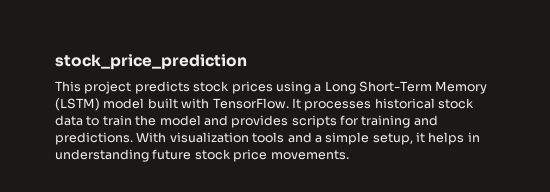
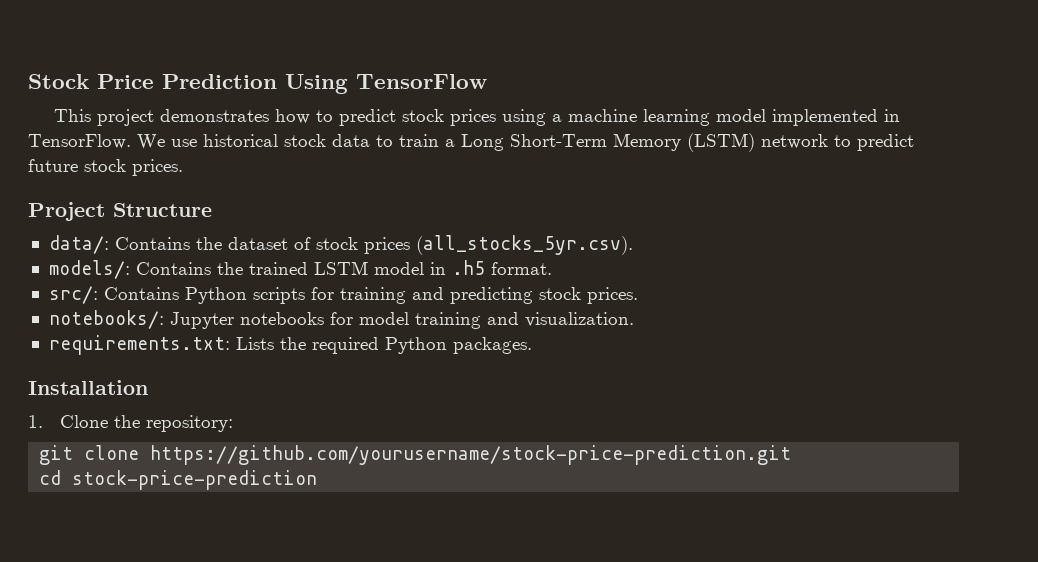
- stock_price_prediction
- This project predicts stock prices using a Long Short-Term Memory (LSTM) model built with TensorFlow. It processes historical stock data to train the model and provides scripts for training and predictions. With visualization tools and a simple setup, it helps in understanding future stock price movements.
+ Stock Price Prediction Using TensorFlow
+ This project demonstrates how to predict stock prices using a machine learning model implemented in TensorFlow. We use historical stock data to train a Long Short-Term Memory (LSTM) network to predict future stock prices.
+ Project Structure
+ data/: Contains the dataset of stock prices (all_stocks_5yr.csv).
+ models/: Contains the trained LSTM model in .h5 format.
+ src/: Contains Python scripts for training and predicting stock prices.
+ notebooks/: Jupyter notebooks for model training and visualization.
+ requirements.txt: Lists the required Python packages.
+ Installation
+ 1. Clone the repository:
+ git clone https://github.com/yourusername/stock-price-prediction.git
+ cd stock-price-prediction

